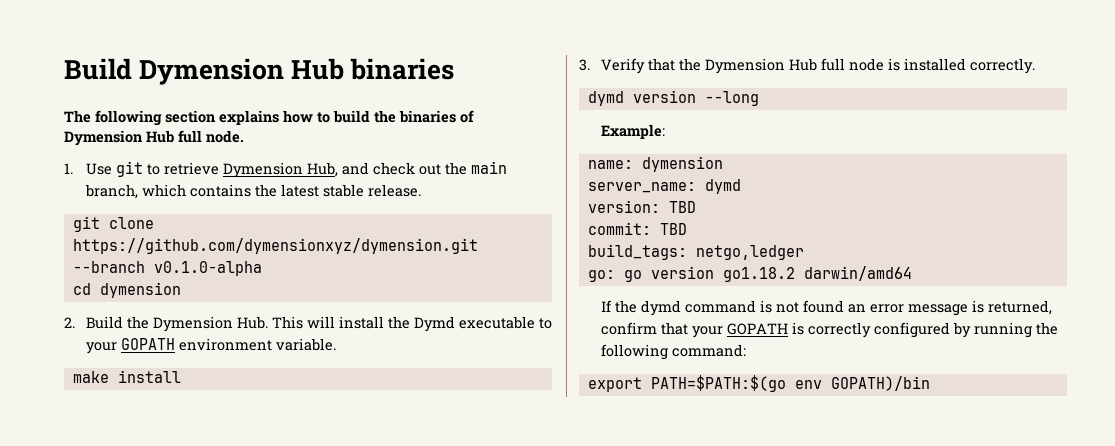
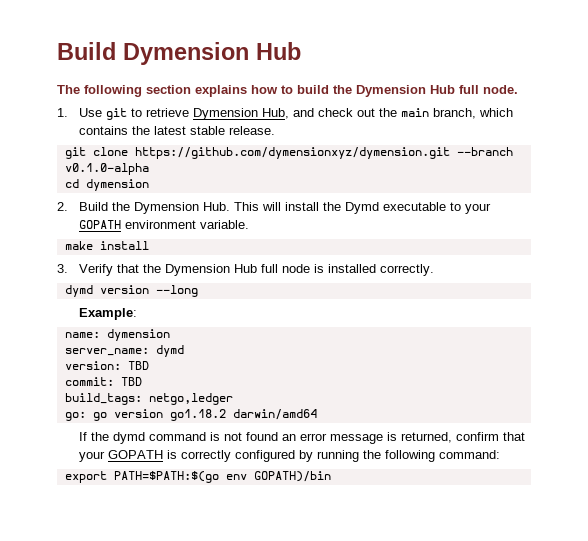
- Build Dymension Hub binaries
+ Build Dymension Hub
- The following section explains how to build the binaries of Dymension Hub full node.
+ The following section explains how to build the Dymension Hub full node.

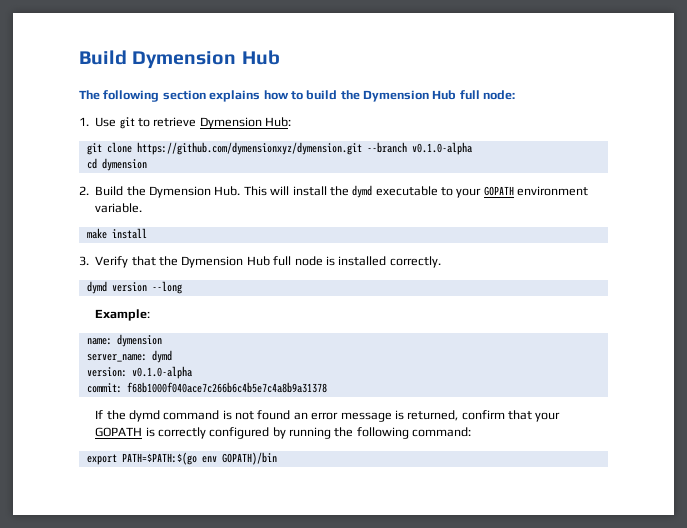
- The following section explains how to build the Dymension Hub full node.
+ The following section explains how to build the Dymension Hub full node:
- 1. Use git to retrieve Dymension Hub, and check out the main branch, which contains the latest stable release.
+ 1. Use git to retrieve Dymension Hub:
- 2. Build the Dymension Hub. This will install the Dymd executable to your GOPATH environment variable.
+ 2. Build the Dymension Hub. This will install the dymd executable to your GOPATH environment variable.
- version: TBD
+ version: v0.1.0-alpha
- commit: TBD
- build_tags: netgo,ledger
- go: go version go1.18.2 darwin/amd64
+ commit: f68b1000f040ace7c266b6c4b5e7c4a8b9a31378

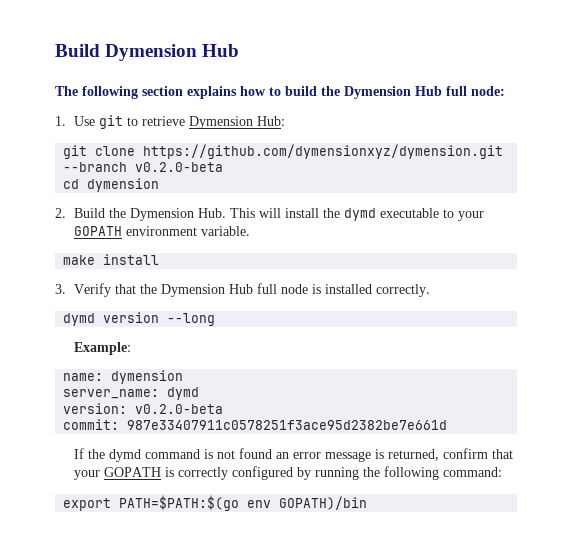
- git clone https://github.com/dymensionxyz/dymension.git --branch v0.1.0-alpha
+ git clone https://github.com/dymensionxyz/dymension.git --branch v0.2.0-beta
- version: v0.1.0-alpha
+ version: v0.2.0-beta
- commit: f68b1000f040ace7c266b6c4b5e7c4a8b9a31378
+ commit: 987e33407911c0578251f3ace95d2382be7e661d

